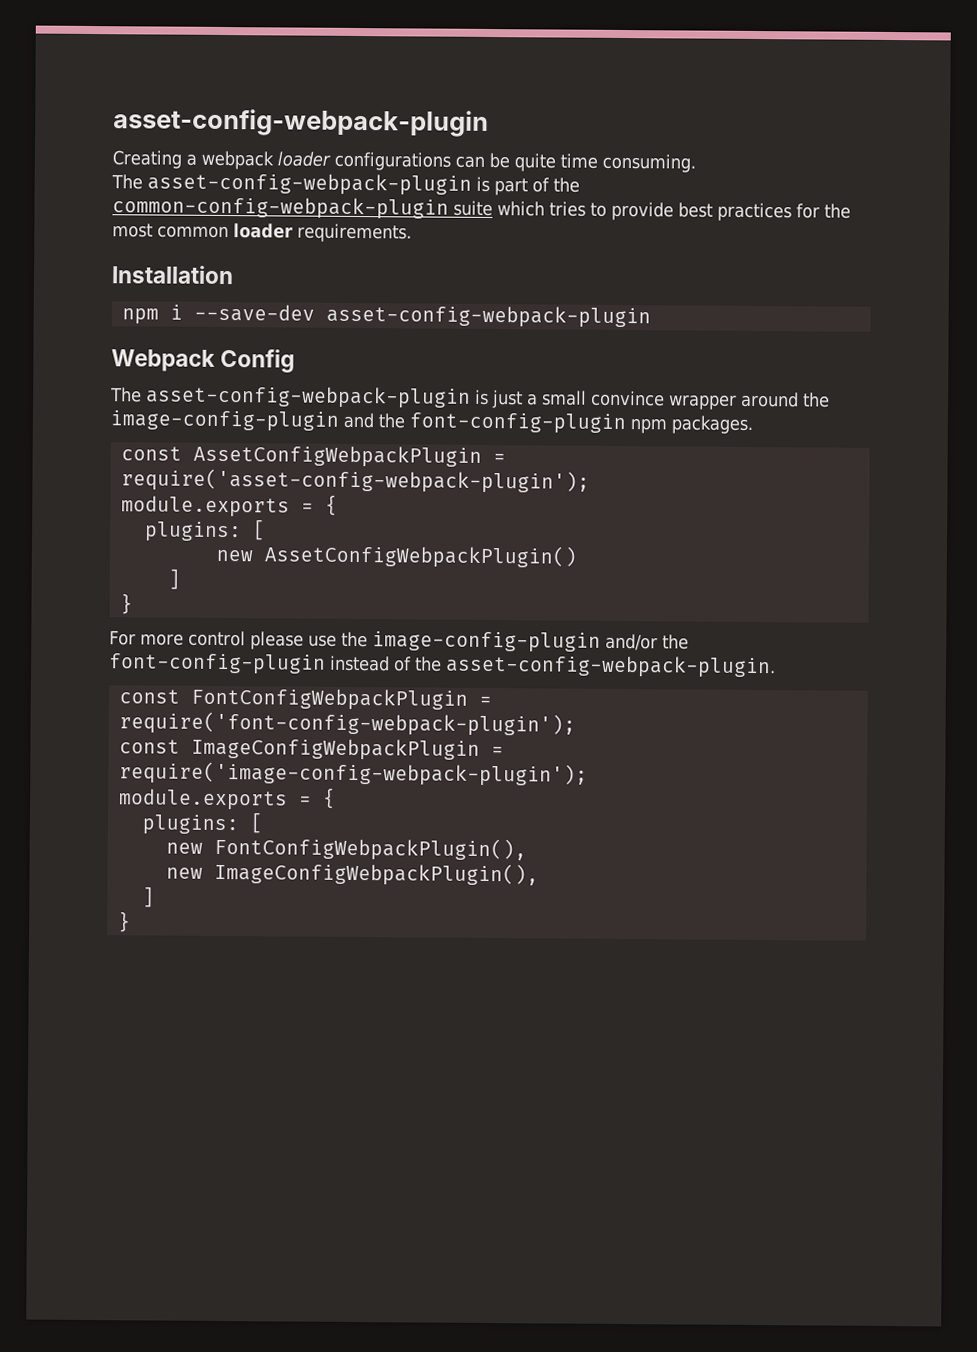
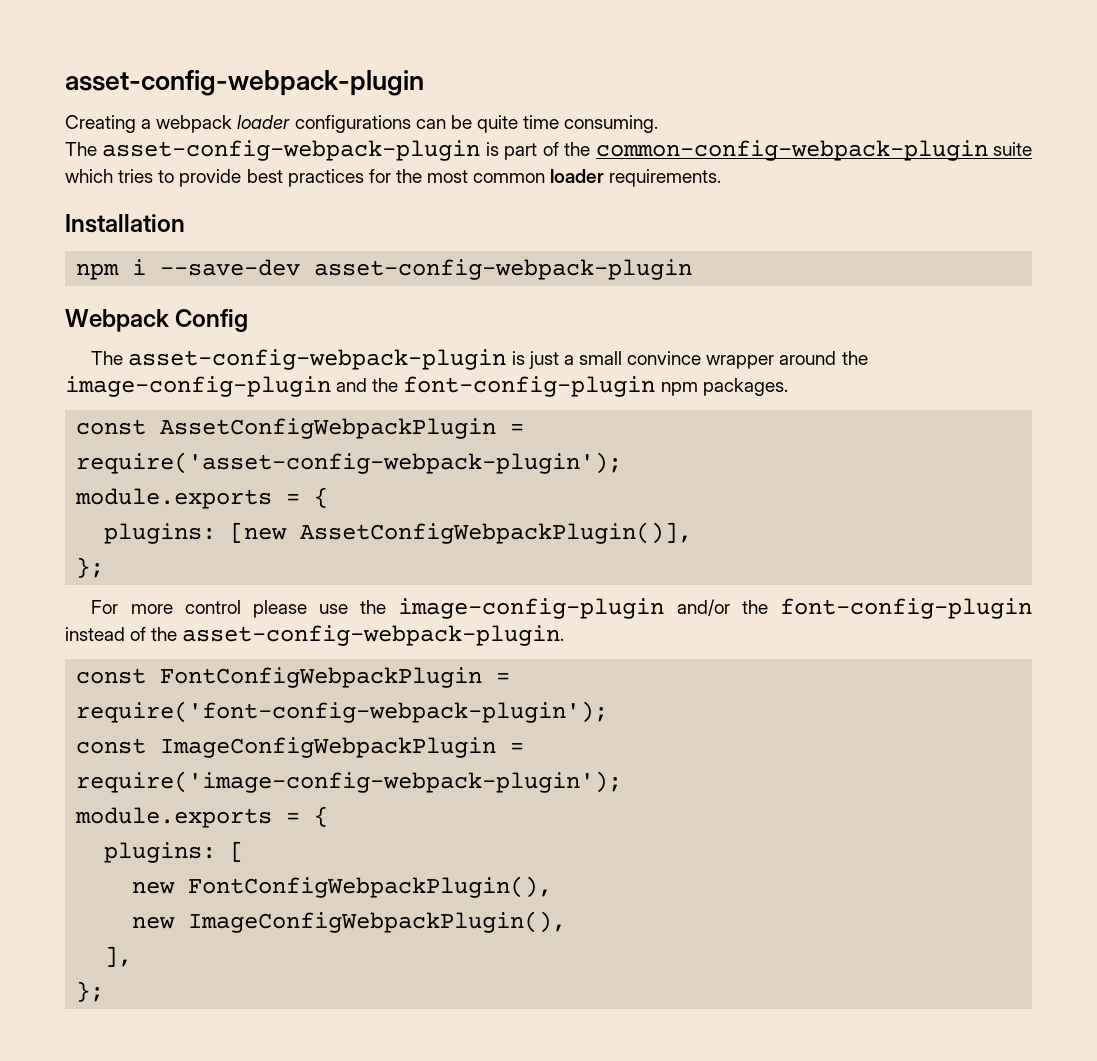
  const AssetConfigWebpackPlugin = require('asset-config-webpack-plugin');
  module.exports = {
- plugins: [
- new AssetConfigWebpackPlugin()
- ]
- }
+ plugins: [new AssetConfigWebpackPlugin()],
+ };
  new ImageConfigWebpackPlugin(),
- ]
- }
+ ],
+ };

